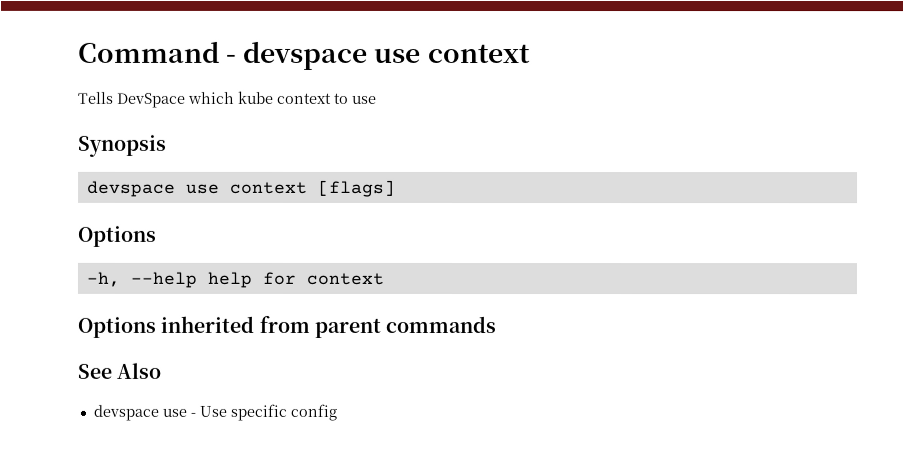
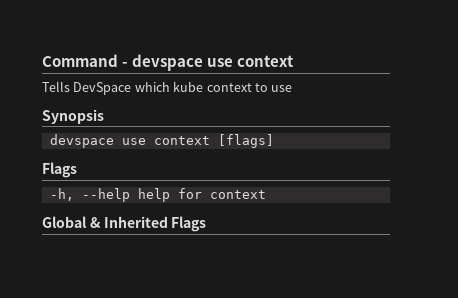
  devspace use context [flags]
- Options
+ Flags
- Options inherited from parent commands
- See Also
- devspace use - Use specific config
+ Global & Inherited Flags

